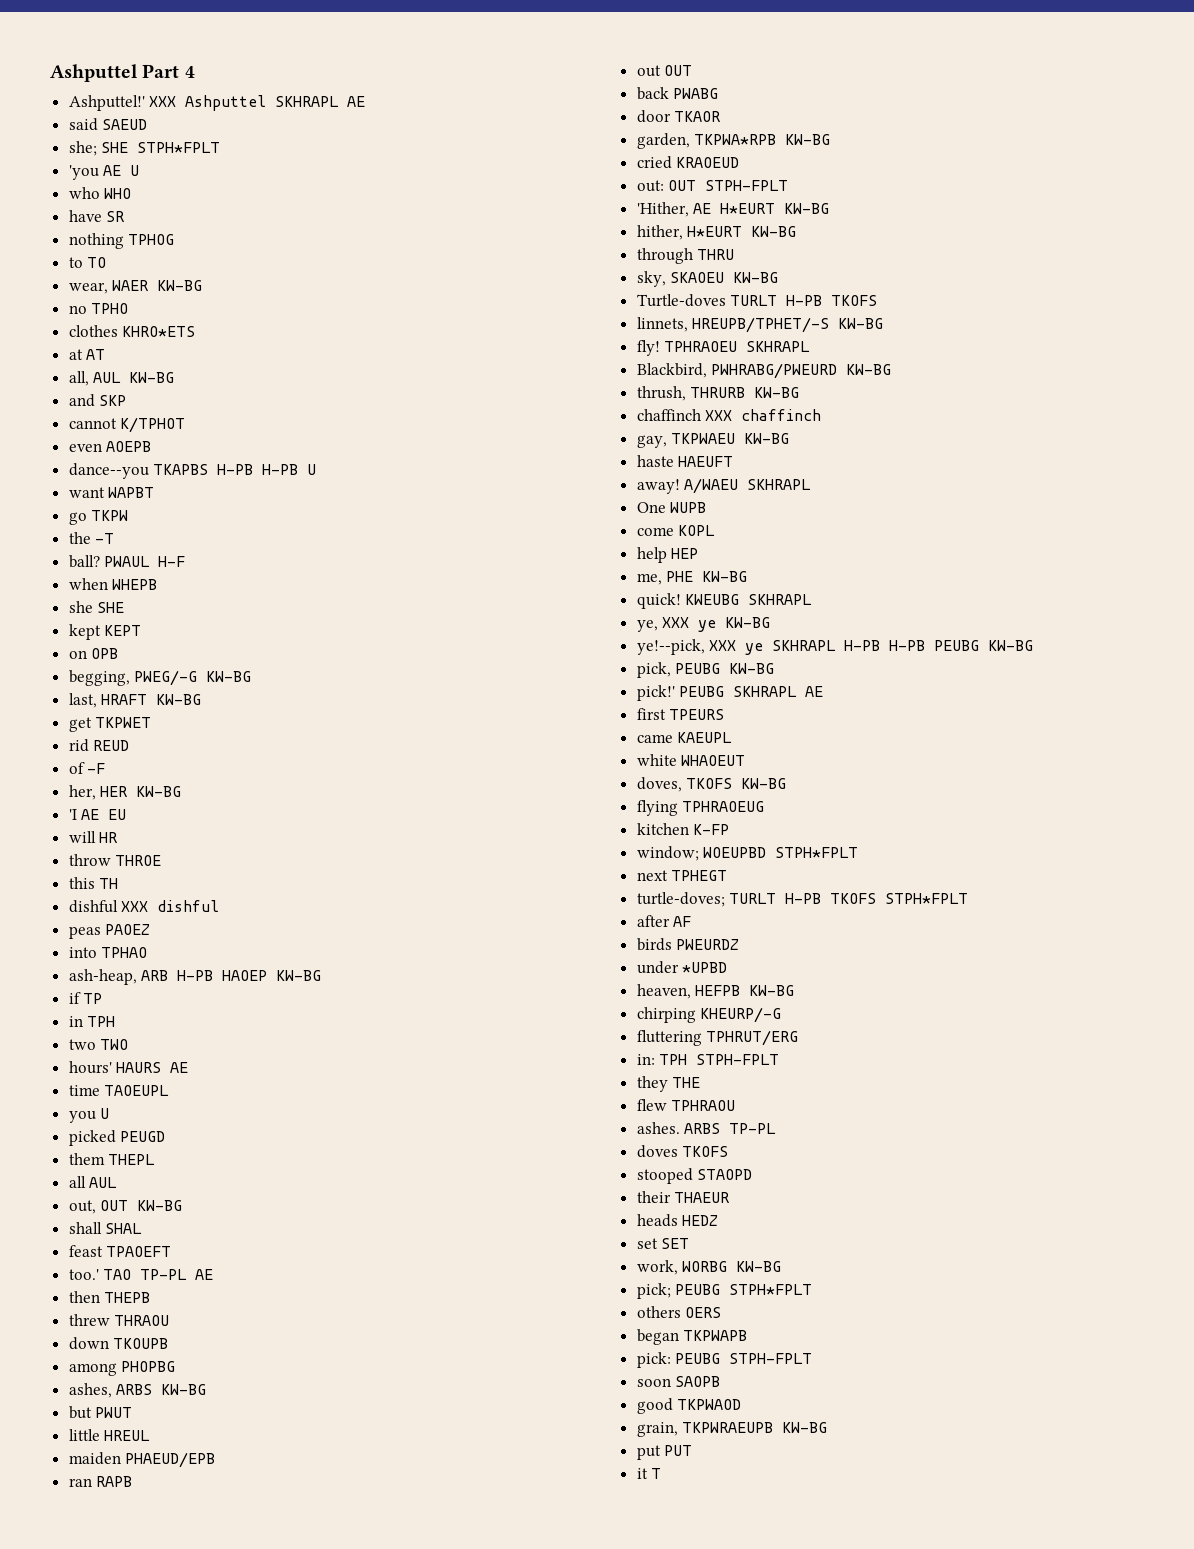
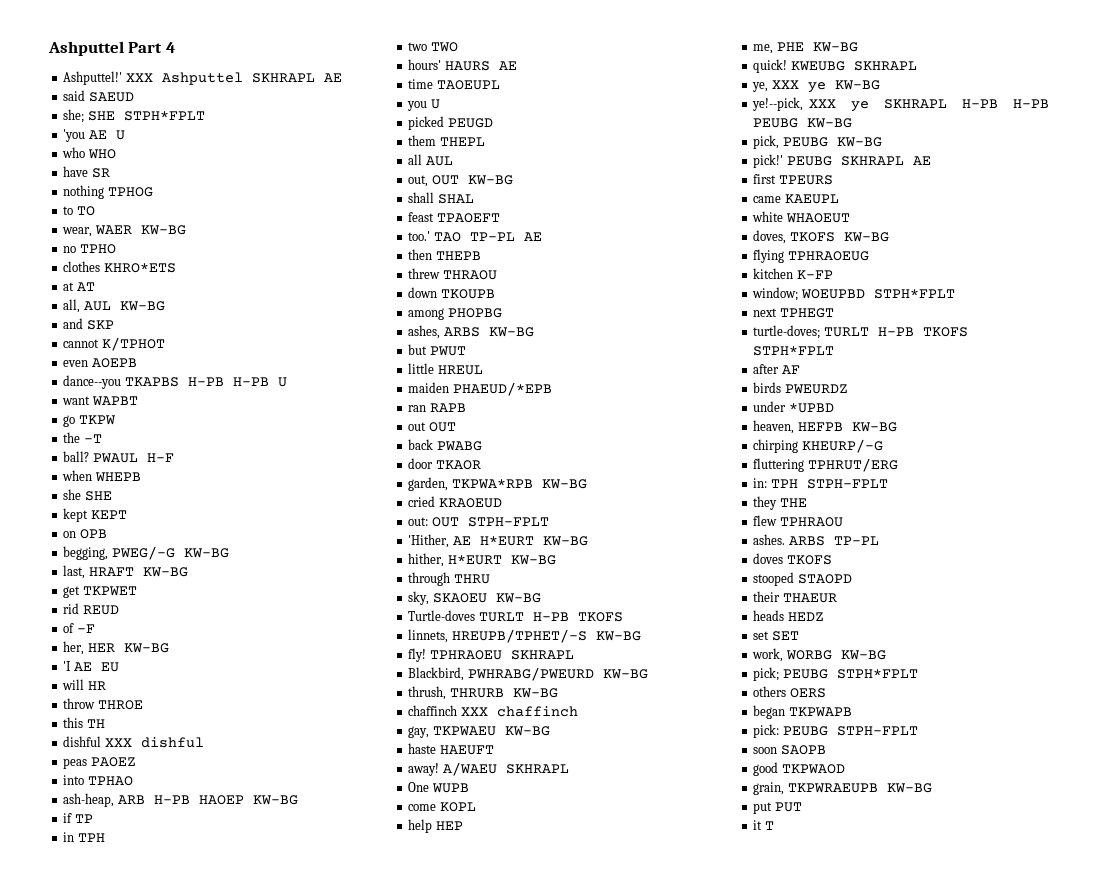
- maiden PHAEUD/EPB
+ maiden PHAEUD/*EPB

